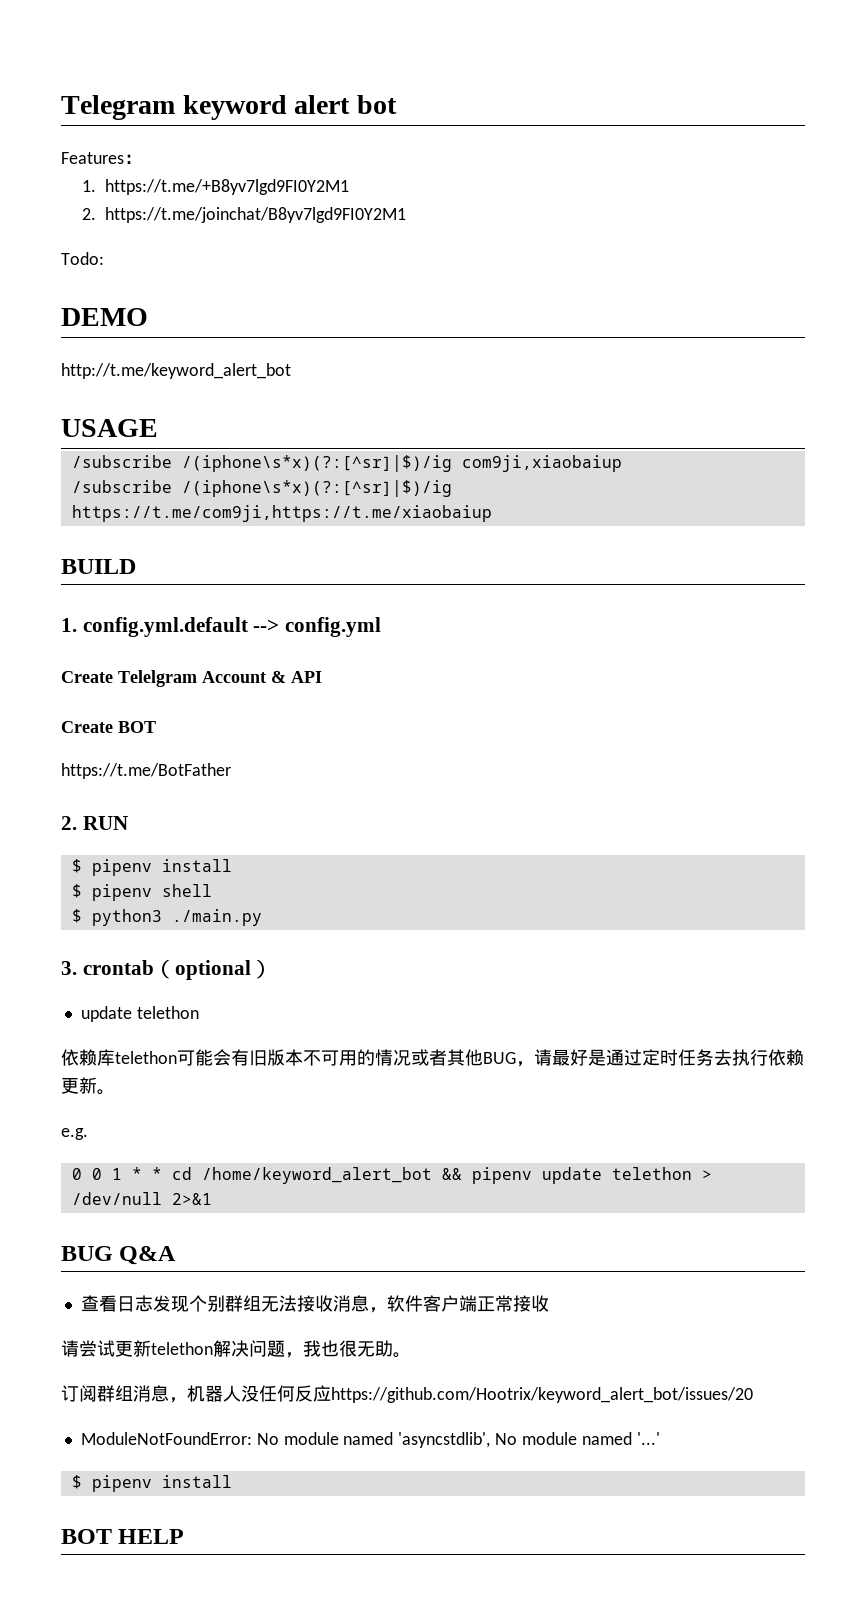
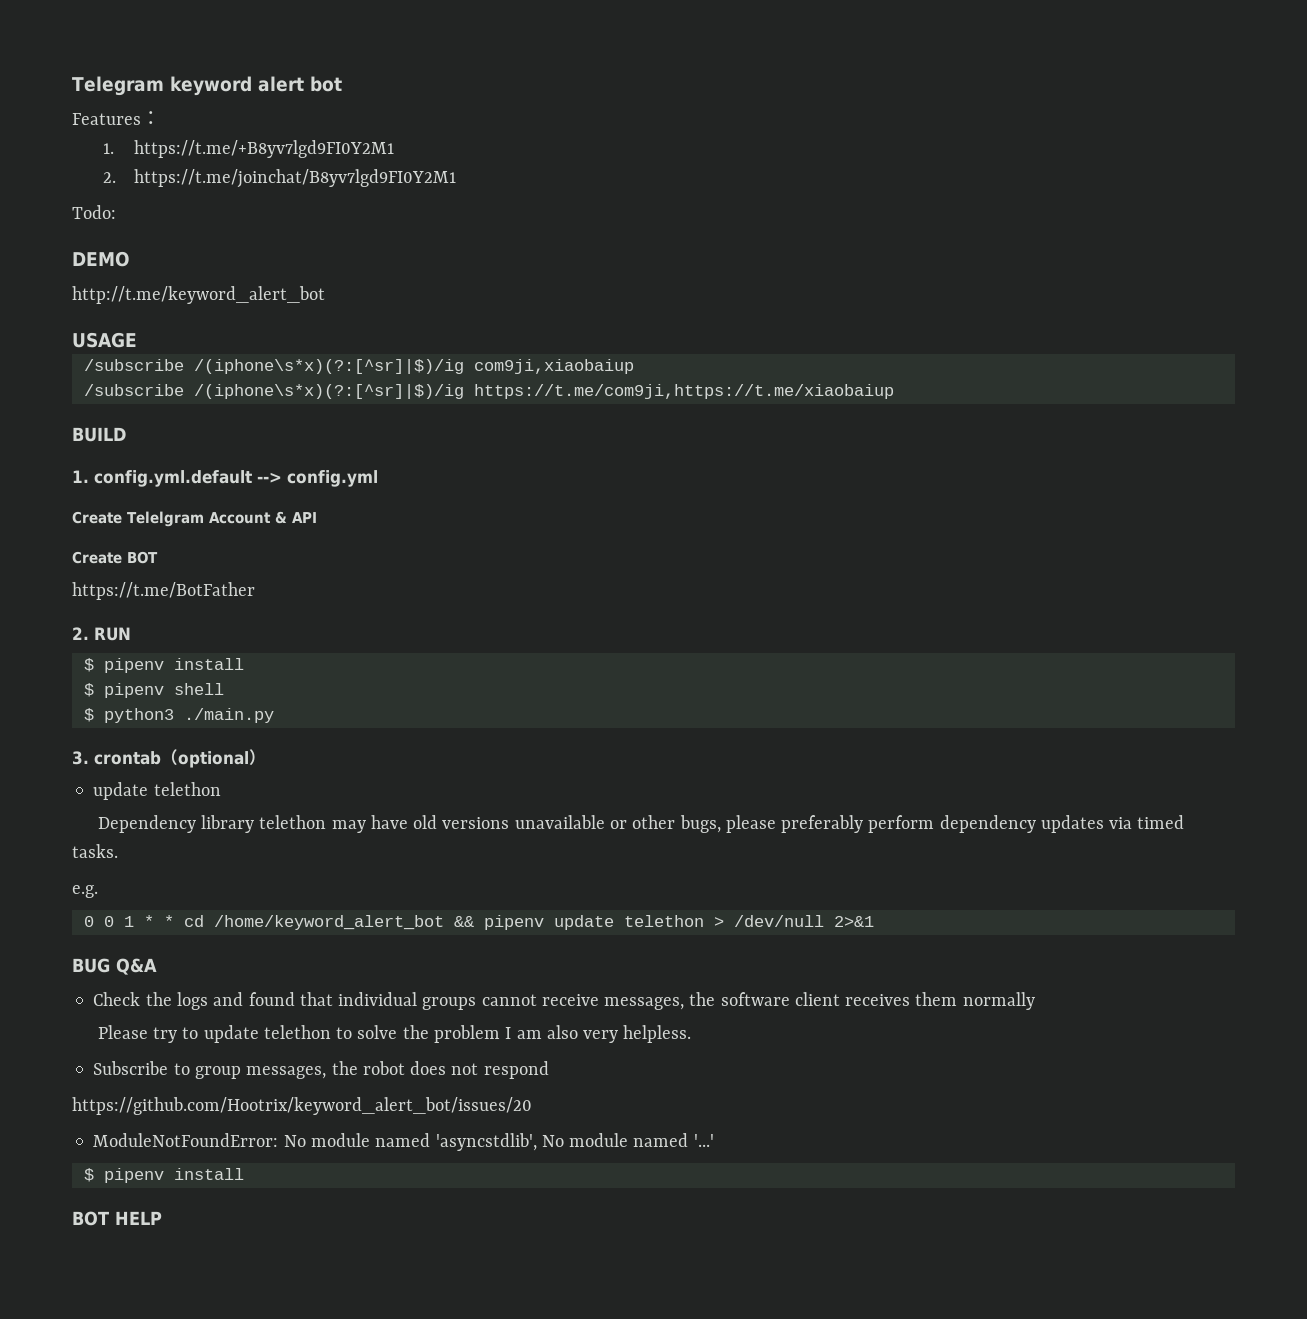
- 依赖库telethon可能会有旧版本不可用的情况或者其他BUG，请最好是通过定时任务去执行依赖更新。
+ Dependency library telethon may have old versions unavailable or other bugs, please preferably perform dependency updates via timed tasks.
- 查看日志发现个别群组无法接收消息，软件客户端正常接收
- 请尝试更新telethon解决问题，我也很无助。
- 订阅群组消息，机器人没任何反应https://github.com/Hootrix/keyword_alert_bot/issues/20
+ Check the logs and found that individual groups cannot receive messages, the software client receives them normally
+ Please try to update telethon to solve the problem I am also very helpless.
+ Subscribe to group messages, the robot does not respond
+ https://github.com/Hootrix/keyword_alert_bot/issues/20

